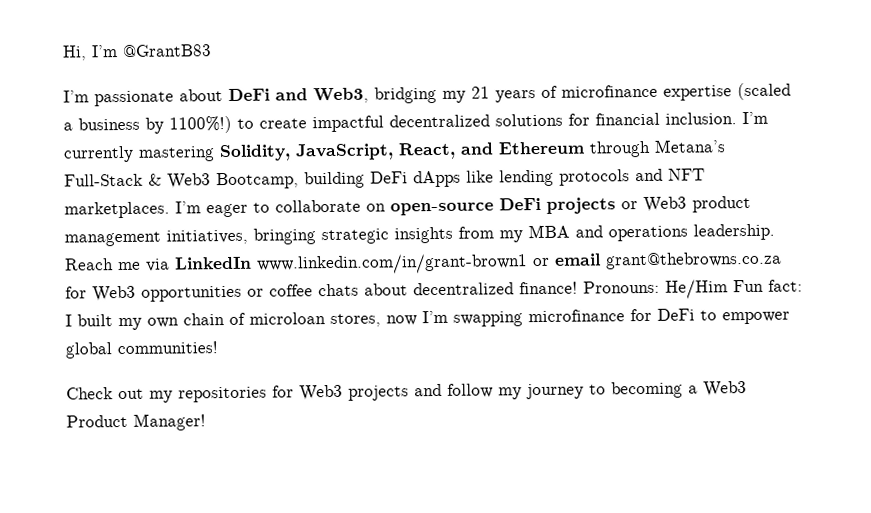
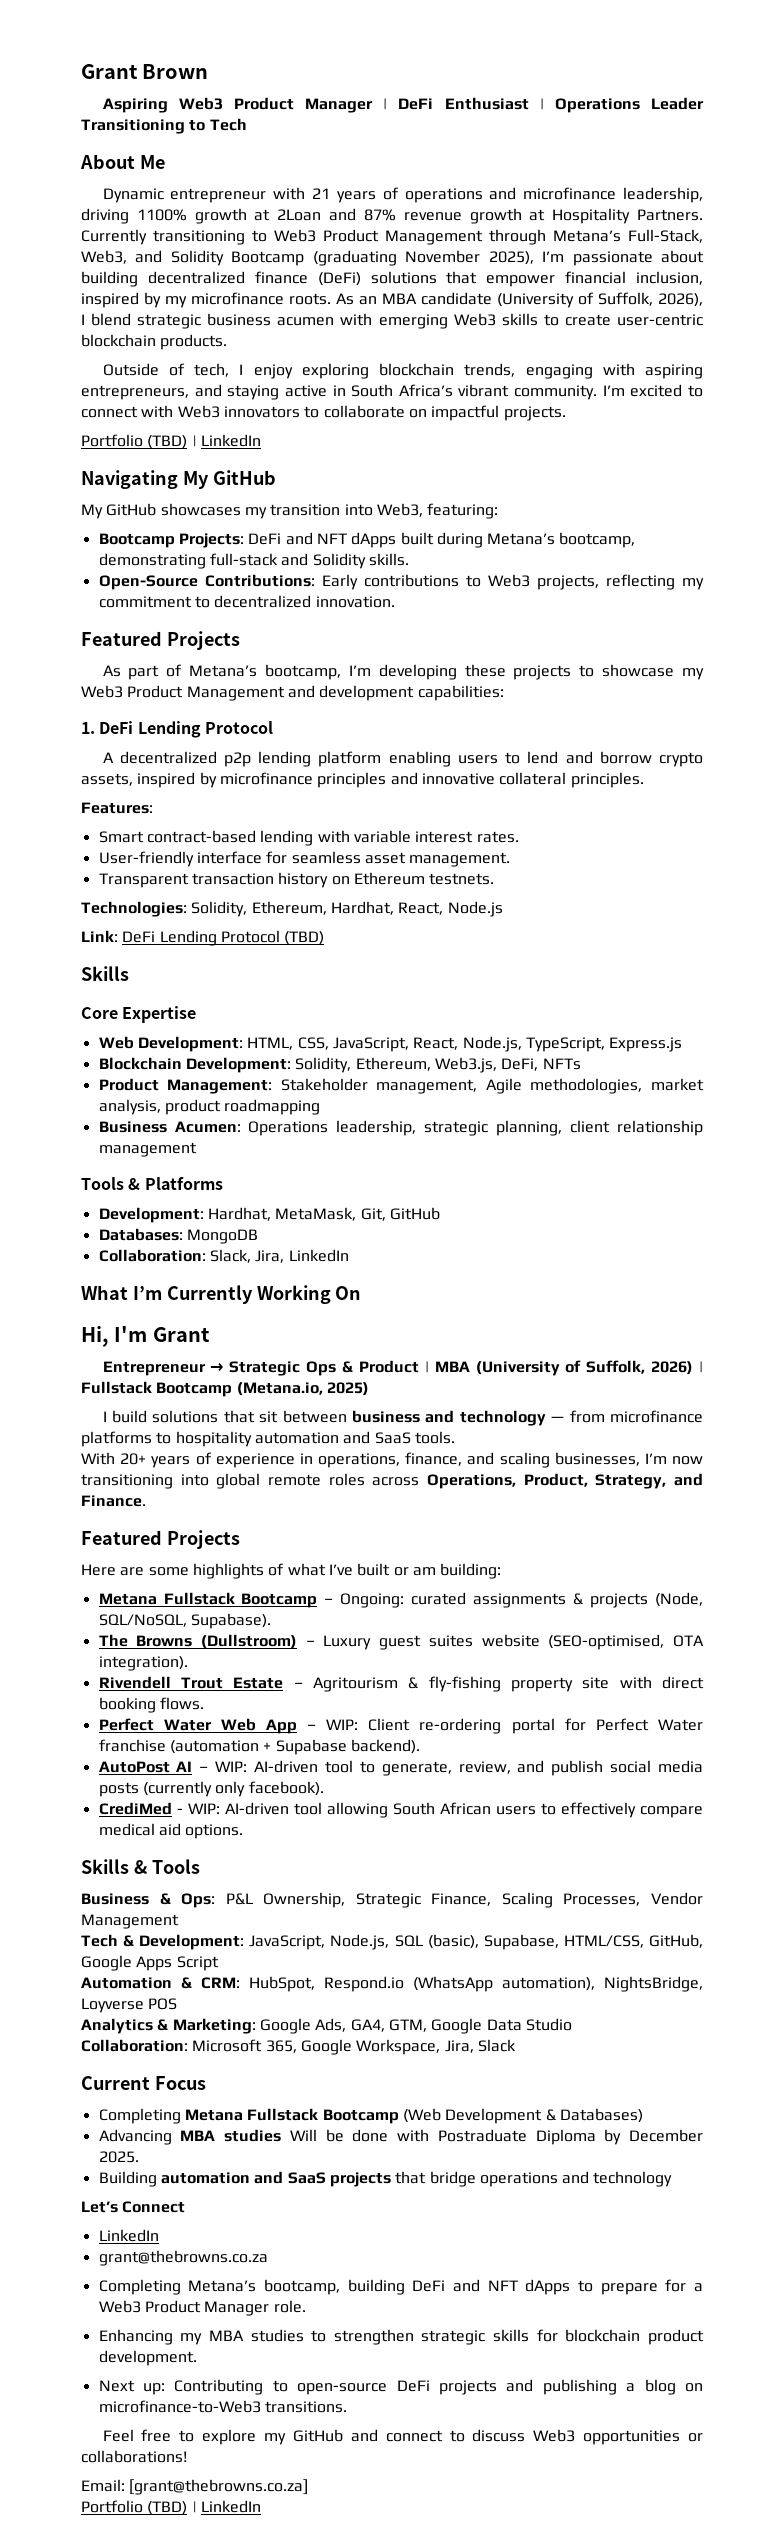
- Hi, I’m @GrantB83
- I’m passionate about DeFi and Web3, bridging my 21 years of microfinance expertise (scaled a business by 1100%!) to create impactful decentralized solutions for financial inclusion. I’m currently mastering Solidity, JavaScript, React, and Ethereum through Metana’s Full-Stack & Web3 Bootcamp, building DeFi dApps like lending protocols and NFT marketplaces. I’m eager to collaborate on open-source DeFi projects or Web3 product management initiatives, bringing strategic insights from my MBA and operations leadership. Reach me via LinkedIn www.linkedin.com/in/grant-brown1 or email grant@thebrowns.co.za for Web3 opportunities or coffee chats about decentralized finance! Pronouns: He/Him Fun fact: I built my own chain of microloan stores, now I’m swapping microfinance for DeFi to empower global communities!
- Check out my repositories for Web3 projects and follow my journey to becoming a Web3 Product Manager!
+ Grant Brown
+ Aspiring Web3 Product Manager | DeFi Enthusiast | Operations Leader Transitioning to Tech
+ About Me
+ Dynamic entrepreneur with 21 years of operations and microfinance leadership, driving 1100% growth at 2Loan and 87% revenue growth at Hospitality Partners. Currently transitioning to Web3 Product Management through Metana’s Full-Stack, Web3, and Solidity Bootcamp (graduating November 2025), I’m passionate about building decentralized finance (DeFi) solutions that empower financial inclusion, inspired by my microfinance roots. As an MBA candidate (University of Suffolk, 2026), I blend strategic business acumen with emerging Web3 skills to create user-centric blockchain products.
+ Outside of tech, I enjoy exploring blockchain trends, engaging with aspiring entrepreneurs, and staying active in South Africa’s vibrant community. I’m excited to connect with Web3 innovators to collaborate on impactful projects.
+ Portfolio (TBD) | LinkedIn
+ Navigating My GitHub
+ My GitHub showcases my transition into Web3, featuring:
+ Bootcamp Projects: DeFi and NFT dApps built during Metana’s bootcamp, demonstrating full-stack and Solidity skills.
+ Open-Source Contributions: Early contributions to Web3 projects, reflecting my commitment to decentralized innovation.
+ Featured Projects
+ As part of Metana’s bootcamp, I’m developing these projects to showcase my Web3 Product Management and development capabilities:
+ 1. DeFi Lending Protocol
+ A decentralized p2p lending platform enabling users to lend and borrow crypto assets, inspired by microfinance principles and innovative collateral principles.
+ Features:
+ Smart contract-based lending with variable interest rates.
+ User-friendly interface for seamless asset management.
+ Transparent transaction history on Ethereum testnets.
+ Technologies: Solidity, Ethereum, Hardhat, React, Node.js
+ Link: DeFi Lending Protocol (TBD)
+ Skills
+ Core Expertise
+ Web Development: HTML, CSS, JavaScript, React, Node.js, TypeScript, Express.js
+ Blockchain Development: Solidity, Ethereum, Web3.js, DeFi, NFTs
+ Product Management: Stakeholder management, Agile methodologies, market analysis, product roadmapping
+ Business Acumen: Operations leadership, strategic planning, client relationship management
+ Tools & Platforms
+ Development: Hardhat, MetaMask, Git, GitHub
+ Databases: MongoDB
+ Collaboration: Slack, Jira, LinkedIn
+ What I’m Currently Working On
+ Hi, I'm Grant
+ Entrepreneur → Strategic Ops & Product | MBA (University of Suffolk, 2026) | Fullstack Bootcamp (Metana.io, 2025)
+ I build solutions that sit between business and technology — from microfinance platforms to hospitality automation and SaaS tools.
+ With 20+ years of experience in operations, finance, and scaling businesses, I’m now transitioning into global remote roles across Operations, Product, Strategy, and Finance.
+ Featured Projects
+ Here are some highlights of what I’ve built or am building:
+ Metana Fullstack Bootcamp – Ongoing: curated assignments & projects (Node, SQL/NoSQL, Supabase).
+ The Browns (Dullstroom) – Luxury guest suites website (SEO-optimised, OTA integration).
+ Rivendell Trout Estate – Agritourism & fly-fishing property site with direct booking flows.
+ Perfect Water Web App – WIP: Client re-ordering portal for Perfect Water franchise (automation + Supabase backend).
+ AutoPost AI – WIP: AI-driven tool to generate, review, and publish social media posts (currently only facebook).
+ CrediMed - WIP: AI-driven tool allowing South African users to effectively compare medical aid options.
+ Skills & Tools
+ Business & Ops: P&L Ownership, Strategic Finance, Scaling Processes, Vendor Management
+ Tech & Development: JavaScript, Node.js, SQL (basic), Supabase, HTML/CSS, GitHub, Google Apps Script
+ Automation & CRM: HubSpot, Respond.io (WhatsApp automation), NightsBridge, Loyverse POS
+ Analytics & Marketing: Google Ads, GA4, GTM, Google Data Studio
+ Collaboration: Microsoft 365, Google Workspace, Jira, Slack
+ Current Focus
+ Completing Metana Fullstack Bootcamp (Web Development & Databases)
+ Advancing MBA studies Will be done with Postraduate Diploma by December 2025.
+ Building automation and SaaS projects that bridge operations and technology
+ Let’s Connect
+ LinkedIn
+ grant@thebrowns.co.za
+ Completing Metana’s bootcamp, building DeFi and NFT dApps to prepare for a Web3 Product Manager role.
+ Enhancing my MBA studies to strengthen strategic skills for blockchain product development.
+ Next up: Contributing to open-source DeFi projects and publishing a blog on microfinance-to-Web3 transitions.
+ Feel free to explore my GitHub and connect to discuss Web3 opportunities or collaborations!
+ Email: [grant@thebrowns.co.za]
+ Portfolio (TBD) | LinkedIn

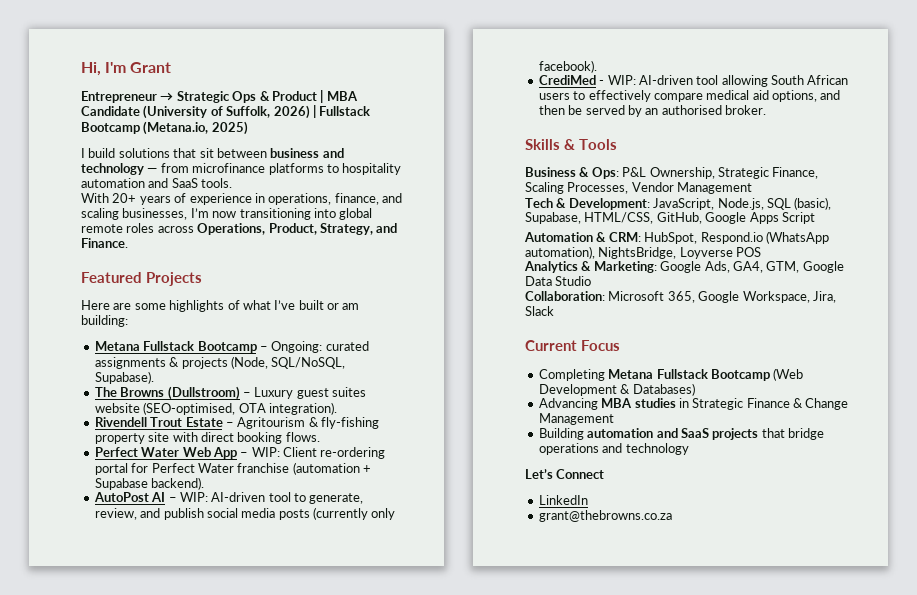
- Grant Brown
- Aspiring Web3 Product Manager | DeFi Enthusiast | Operations Leader Transitioning to Tech
- About Me
- Dynamic entrepreneur with 21 years of operations and microfinance leadership, driving 1100% growth at 2Loan and 87% revenue growth at Hospitality Partners. Currently transitioning to Web3 Product Management through Metana’s Full-Stack, Web3, and Solidity Bootcamp (graduating November 2025), I’m passionate about building decentralized finance (DeFi) solutions that empower financial inclusion, inspired by my microfinance roots. As an MBA candidate (University of Suffolk, 2026), I blend strategic business acumen with emerging Web3 skills to create user-centric blockchain products.
- Outside of tech, I enjoy exploring blockchain trends, engaging with aspiring entrepreneurs, and staying active in South Africa’s vibrant community. I’m excited to connect with Web3 innovators to collaborate on impactful projects.
- Portfolio (TBD) | LinkedIn
- Navigating My GitHub
- My GitHub showcases my transition into Web3, featuring:
- Bootcamp Projects: DeFi and NFT dApps built during Metana’s bootcamp, demonstrating full-stack and Solidity skills.
- Open-Source Contributions: Early contributions to Web3 projects, reflecting my commitment to decentralized innovation.
- Featured Projects
- As part of Metana’s bootcamp, I’m developing these projects to showcase my Web3 Product Management and development capabilities:
- 1. DeFi Lending Protocol
- A decentralized p2p lending platform enabling users to lend and borrow crypto assets, inspired by microfinance principles and innovative collateral principles.
- Features:
- Smart contract-based lending with variable interest rates.
- User-friendly interface for seamless asset management.
- Transparent transaction history on Ethereum testnets.
- Technologies: Solidity, Ethereum, Hardhat, React, Node.js
- Link: DeFi Lending Protocol (TBD)
- Skills
- Core Expertise
- Web Development: HTML, CSS, JavaScript, React, Node.js, TypeScript, Express.js
- Blockchain Development: Solidity, Ethereum, Web3.js, DeFi, NFTs
- Product Management: Stakeholder management, Agile methodologies, market analysis, product roadmapping
- Business Acumen: Operations leadership, strategic planning, client relationship management
- Tools & Platforms
- Development: Hardhat, MetaMask, Git, GitHub
- Databases: MongoDB
- Collaboration: Slack, Jira, LinkedIn
- What I’m Currently Working On
- Entrepreneur → Strategic Ops & Product | MBA (University of Suffolk, 2026) | Fullstack Bootcamp (Metana.io, 2025)
+ Entrepreneur → Strategic Ops & Product | MBA Candidate (University of Suffolk, 2026) | Fullstack Bootcamp (Metana.io, 2025)
- CrediMed - WIP: AI-driven tool allowing South African users to effectively compare medical aid options.
+ CrediMed - WIP: AI-driven tool allowing South African users to effectively compare medical aid options, and then be served by an authorised broker.
- Advancing MBA studies Will be done with Postraduate Diploma by December 2025.
+ Advancing MBA studies in Strategic Finance & Change Management
- Completing Metana’s bootcamp, building DeFi and NFT dApps to prepare for a Web3 Product Manager role.
- Enhancing my MBA studies to strengthen strategic skills for blockchain product development.
- Next up: Contributing to open-source DeFi projects and publishing a blog on microfinance-to-Web3 transitions.
- Feel free to explore my GitHub and connect to discuss Web3 opportunities or collaborations!
- Email: [grant@thebrowns.co.za]
- Portfolio (TBD) | LinkedIn

